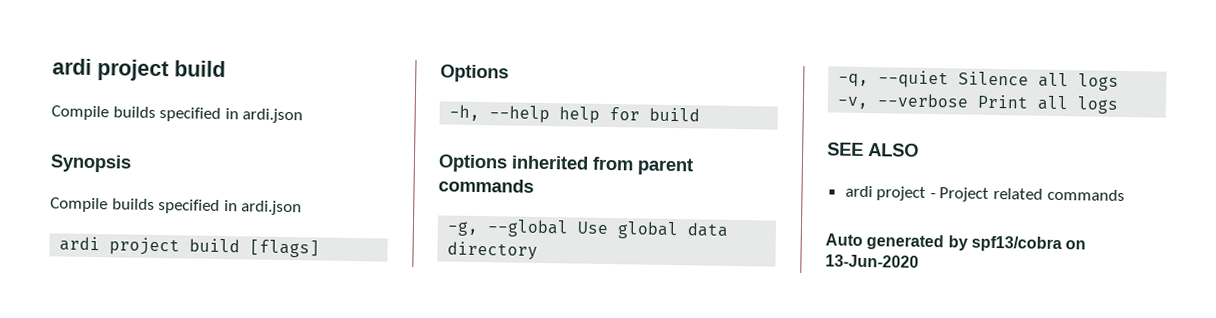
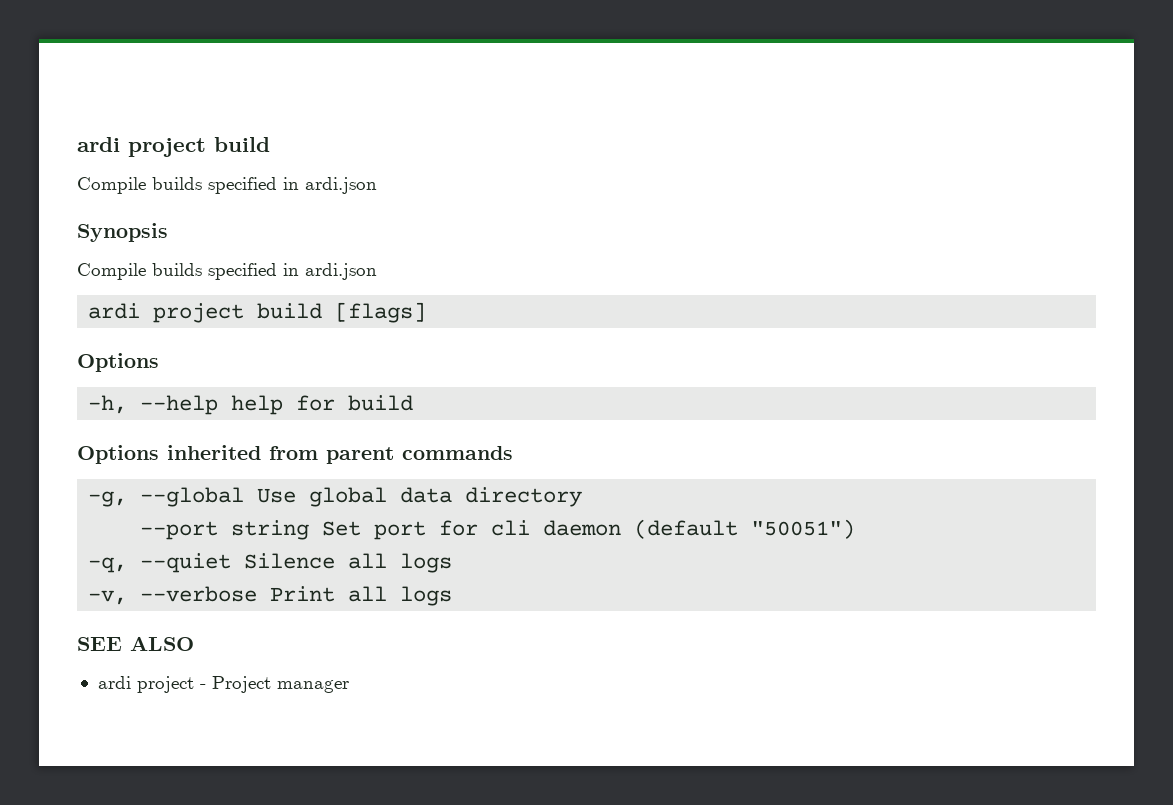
+ --port string Set port for cli daemon (default "50051")
- ardi project - Project related commands
- Auto generated by spf13/cobra on 13-Jun-2020
+ ardi project - Project manager

